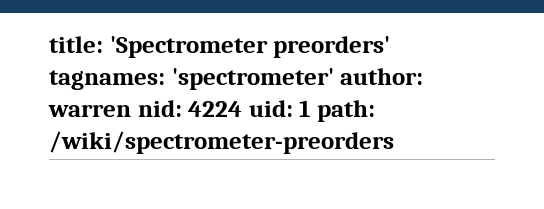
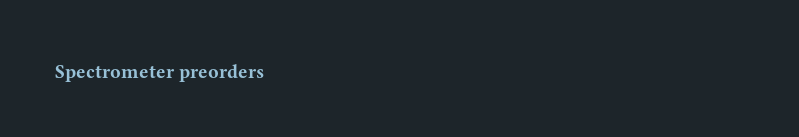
- title: 'Spectrometer preorders' tagnames: 'spectrometer' author: warren nid: 4224 uid: 1 path: /wiki/spectrometer-preorders
+ Spectrometer preorders

